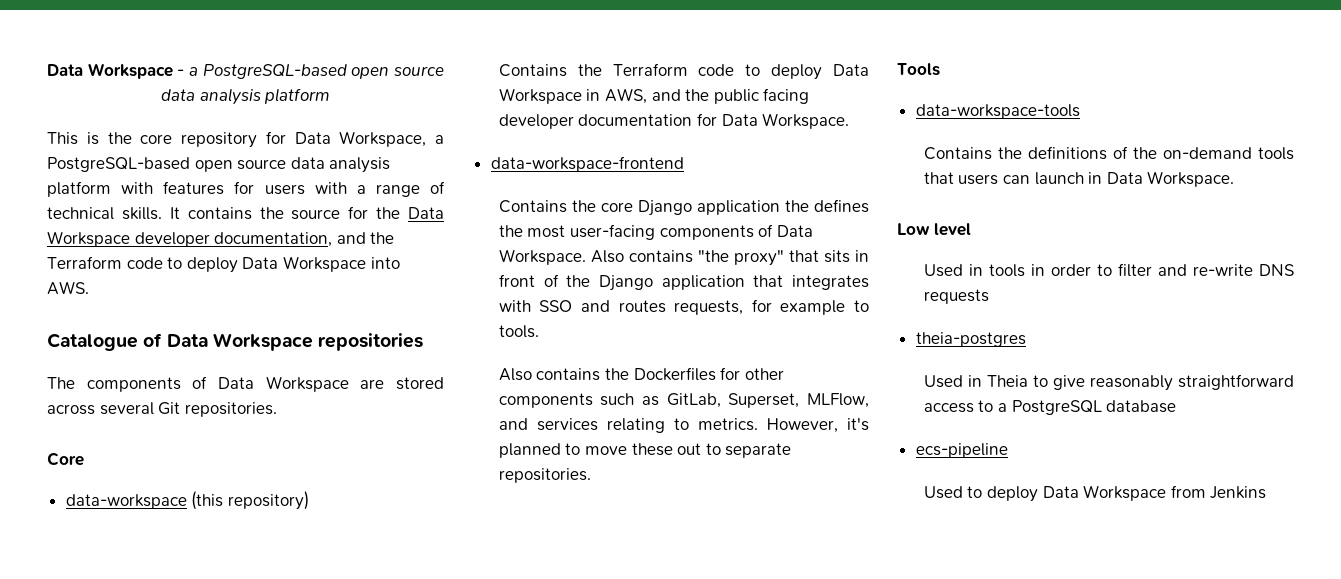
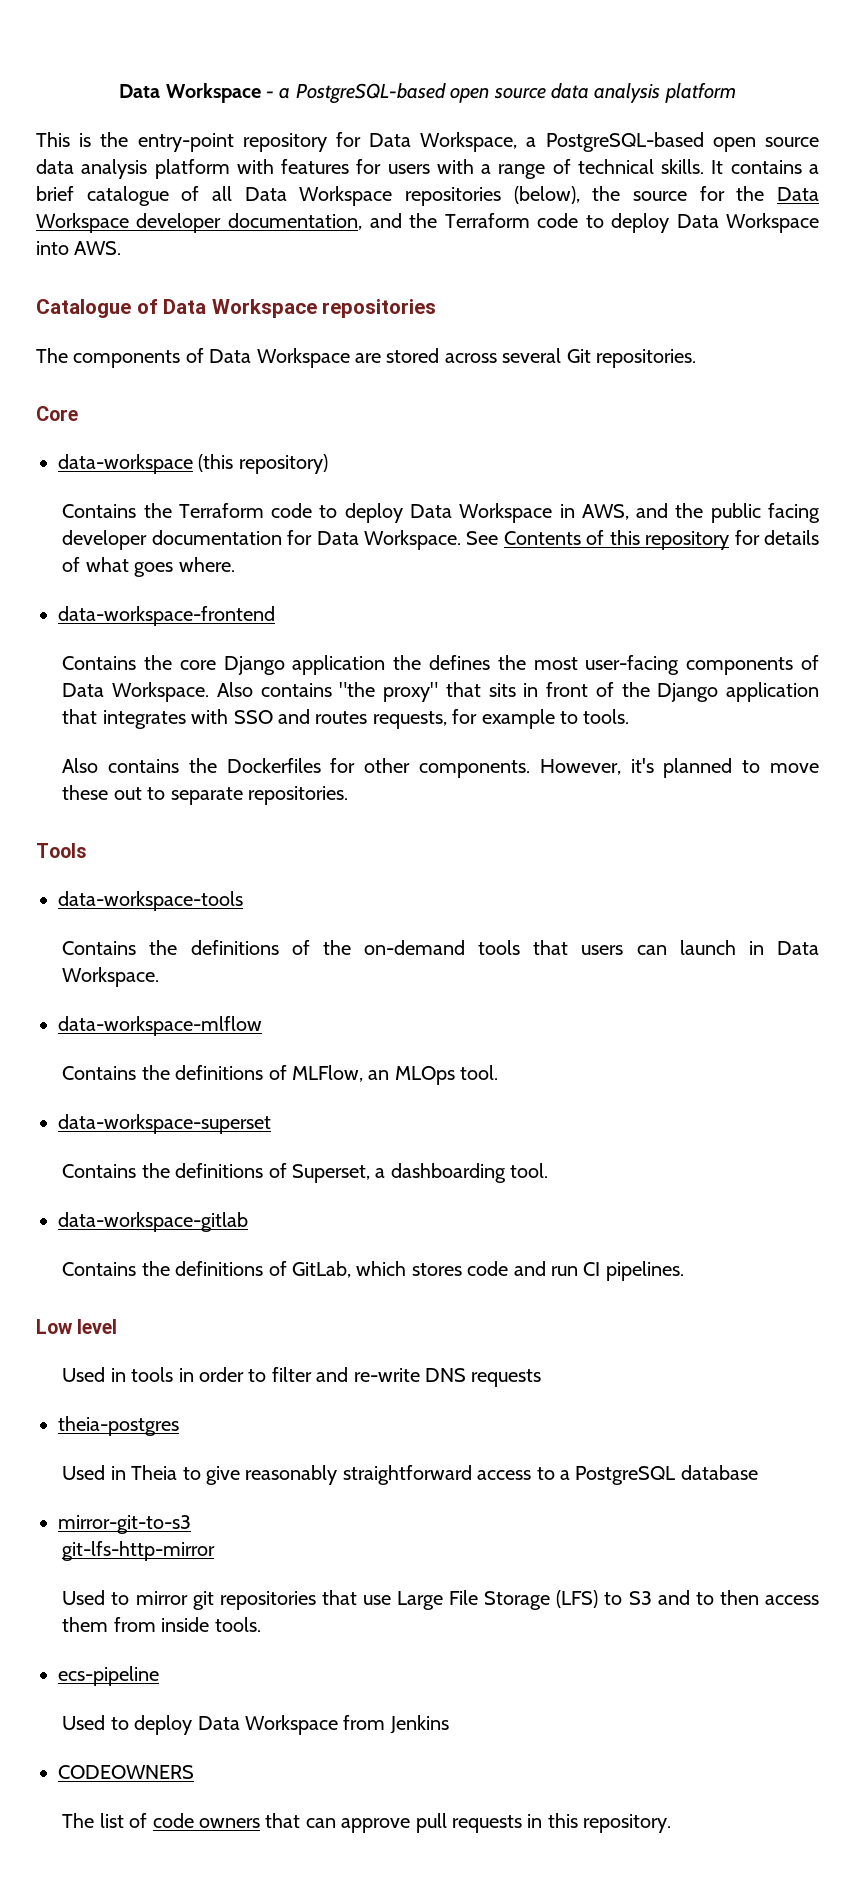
- This is the core repository for Data Workspace, a PostgreSQL-based open source data analysis platform with features for users with a range of technical skills.
+ This is the entry-point repository for Data Workspace, a PostgreSQL-based open source data analysis platform with features for users with a range of technical skills.
- It contains the source for the Data Workspace developer documentation, and the Terraform code to deploy Data Workspace into AWS.
+ It contains a brief catalogue of all Data Workspace repositories (below), the source for the Data Workspace developer documentation, and the Terraform code to deploy Data Workspace into AWS.
+ See Contents of this repository for details of what goes where.
- Also contains the Dockerfiles for other components such as GitLab, Superset, MLFlow, and services relating to metrics.
+ Also contains the Dockerfiles for other components.
+ data-workspace-mlflow
+ Contains the definitions of MLFlow, an MLOps tool.
+ data-workspace-superset
+ Contains the definitions of Superset, a dashboarding tool.
+ data-workspace-gitlab
+ Contains the definitions of GitLab, which stores code and run CI pipelines.
+ mirror-git-to-s3
+ git-lfs-http-mirror
+ Used to mirror git repositories that use Large File Storage (LFS) to S3 and to then access them from inside tools.
+ CODEOWNERS
+ The list of code owners that can approve pull requests in this repository.

